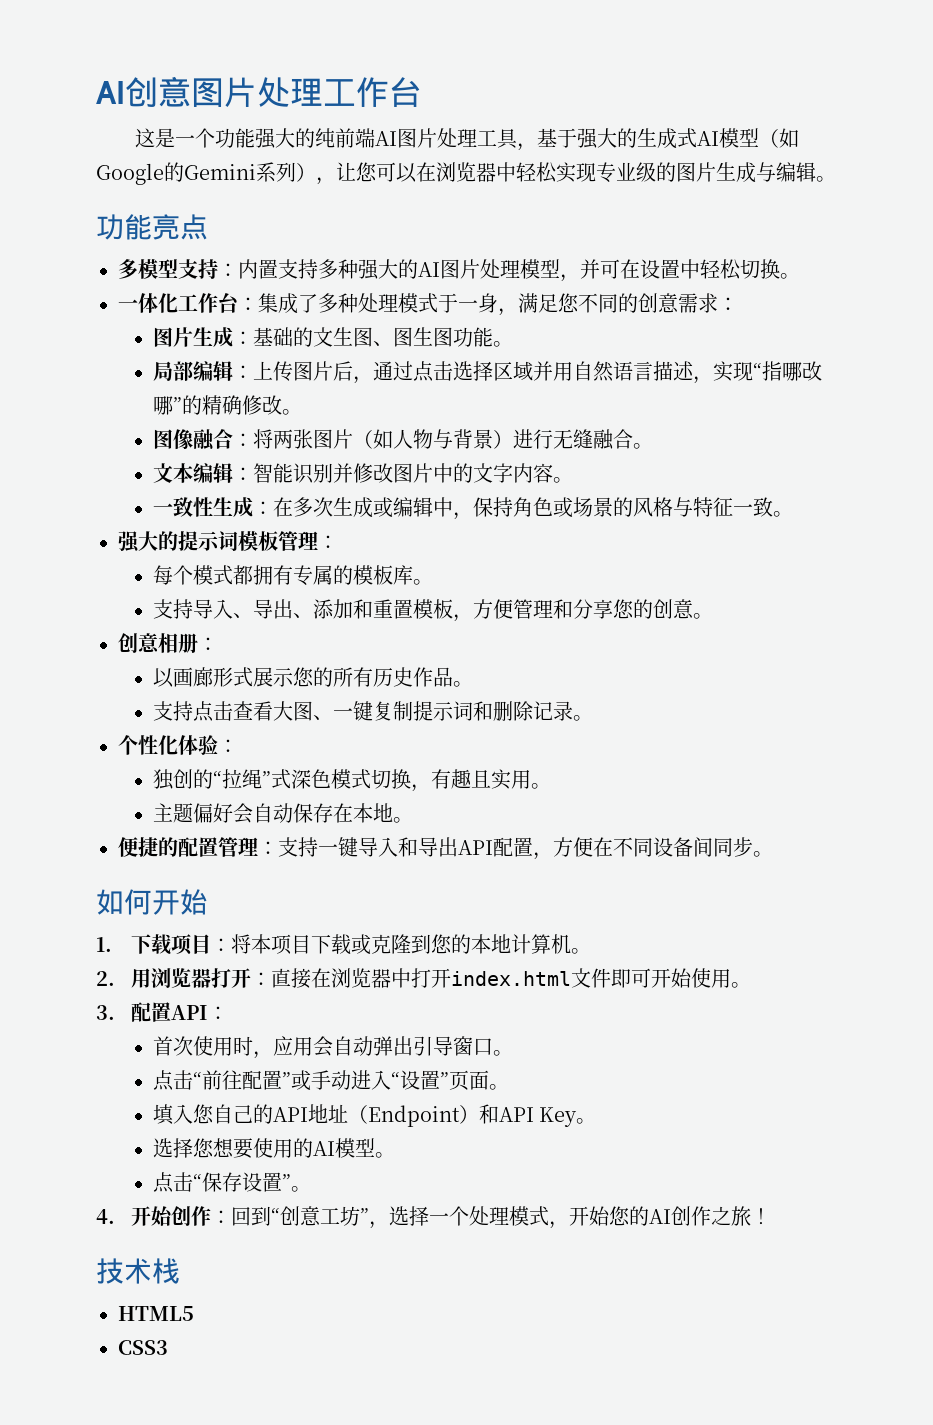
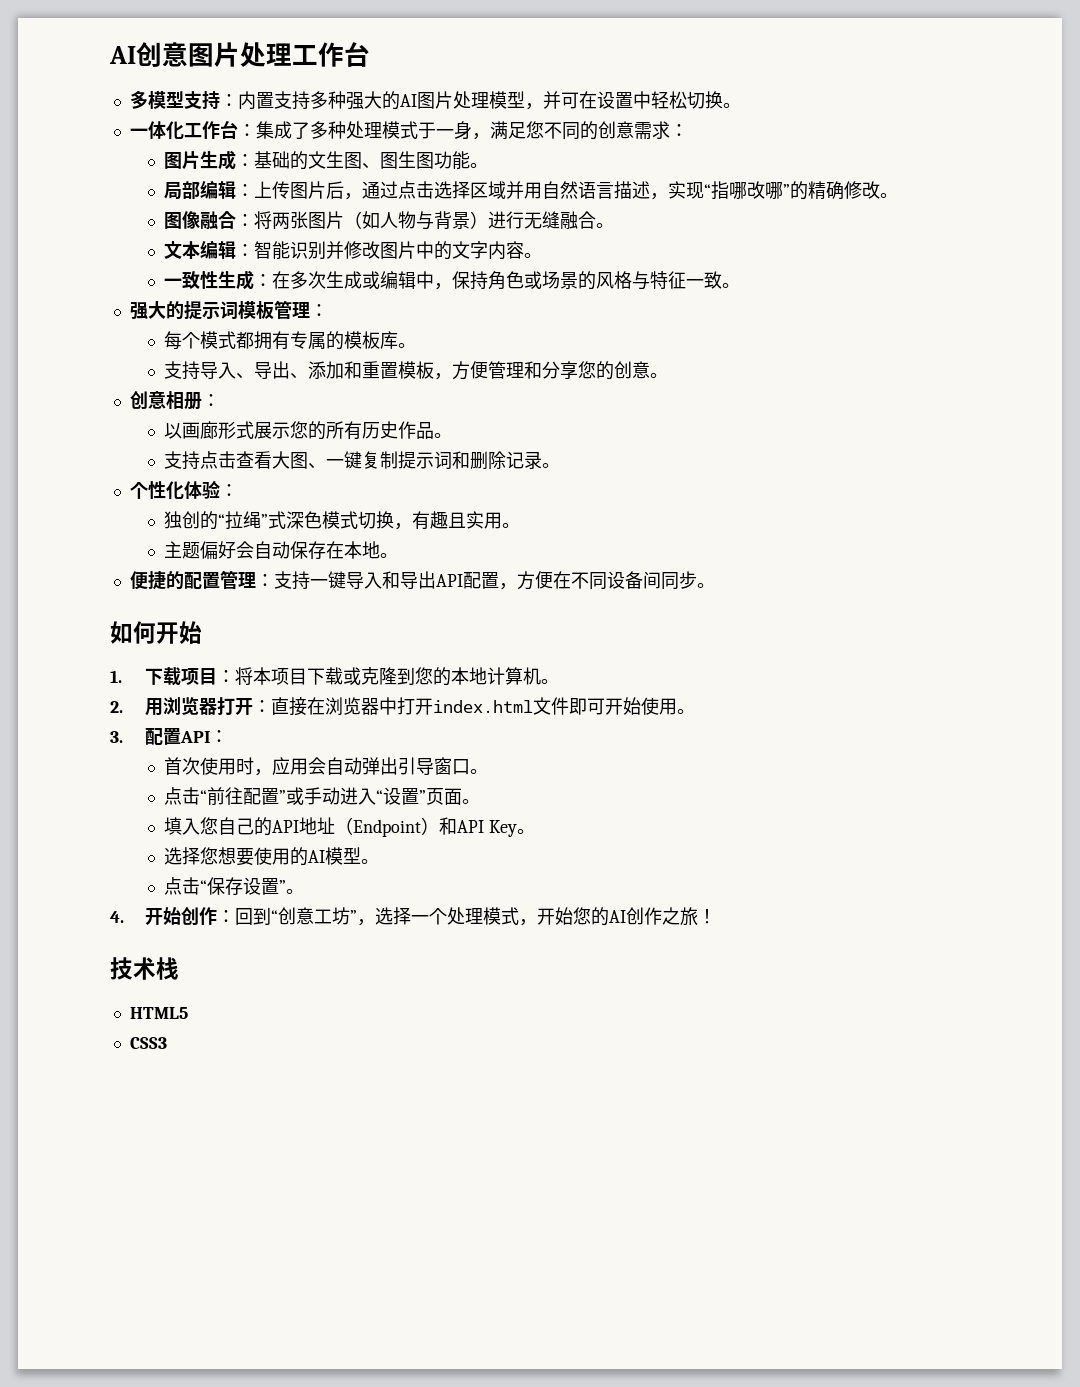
- 这是一个功能强大的纯前端AI图片处理工具，基于强大的生成式AI模型（如Google的Gemini系列），让您可以在浏览器中轻松实现专业级的图片生成与编辑。
- 功能亮点

